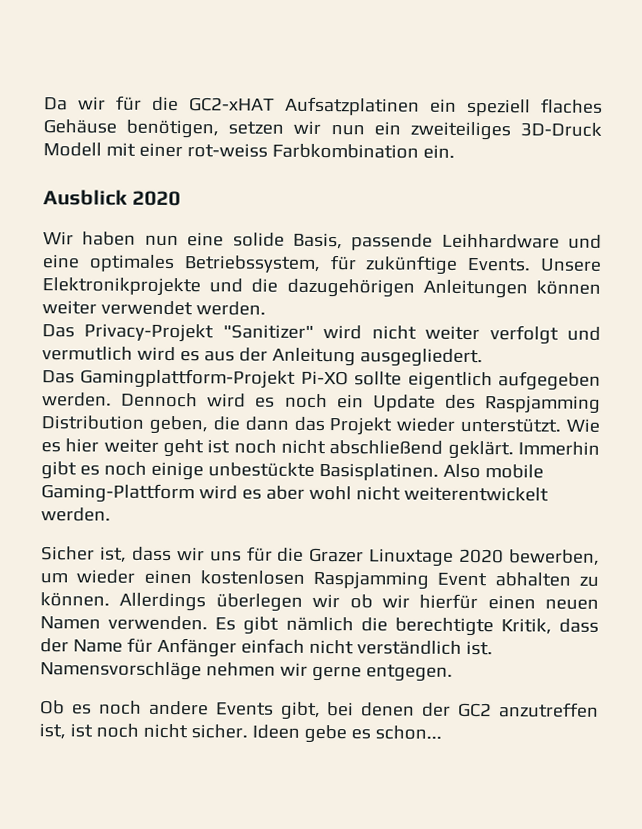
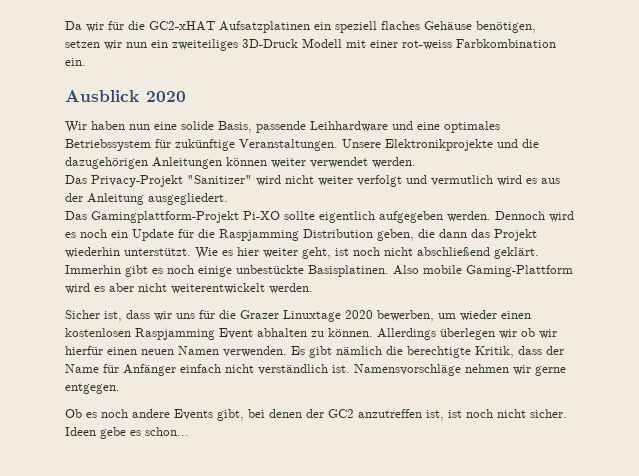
- Wir haben nun eine solide Basis, passende Leihhardware und eine optimales Betriebssystem, für zukünftige Events.
+ Wir haben nun eine solide Basis, passende Leihhardware und eine optimales Betriebssystem für zukünftige Veranstaltungen.
- Dennoch wird es noch ein Update des Raspjamming Distribution geben, die dann das Projekt wieder unterstützt.
+ Dennoch wird es noch ein Update für die Raspjamming Distribution geben, die dann das Projekt wiederhin unterstützt.
- Wie es hier weiter geht ist noch nicht abschließend geklärt.
+ Wie es hier weiter geht, ist noch nicht abschließend geklärt.
- Also mobile Gaming-Plattform wird es aber wohl nicht weiterentwickelt werden.
+ Also mobile Gaming-Plattform wird es aber nicht weiterentwickelt werden.

